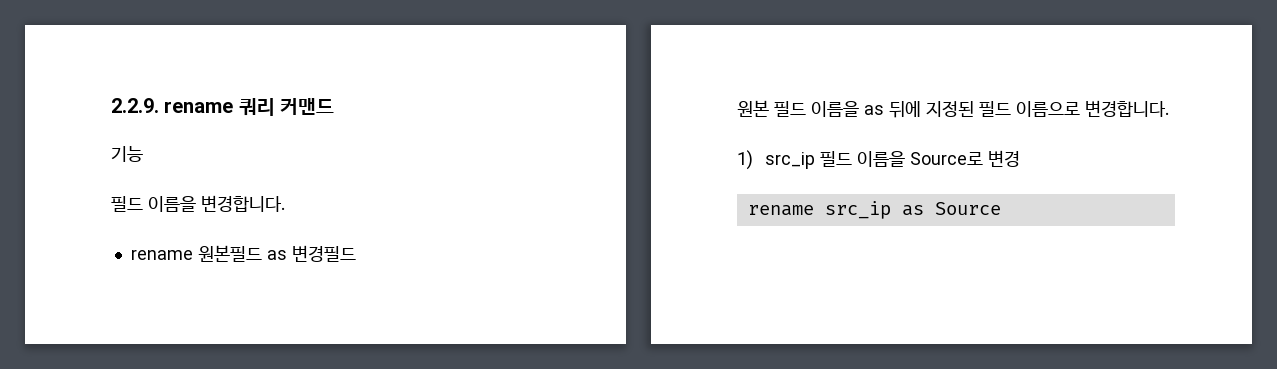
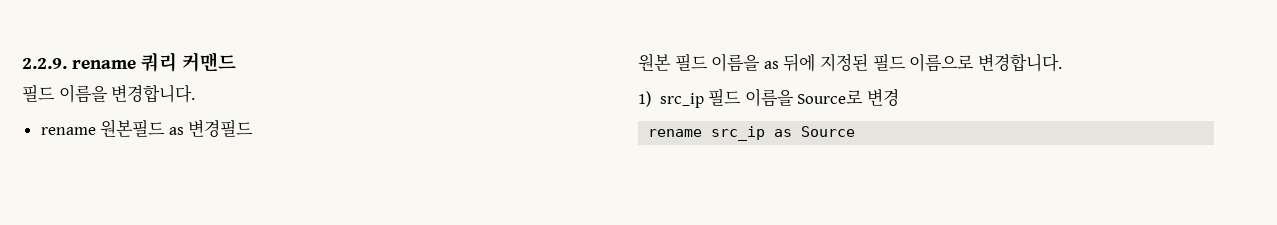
- 기능

